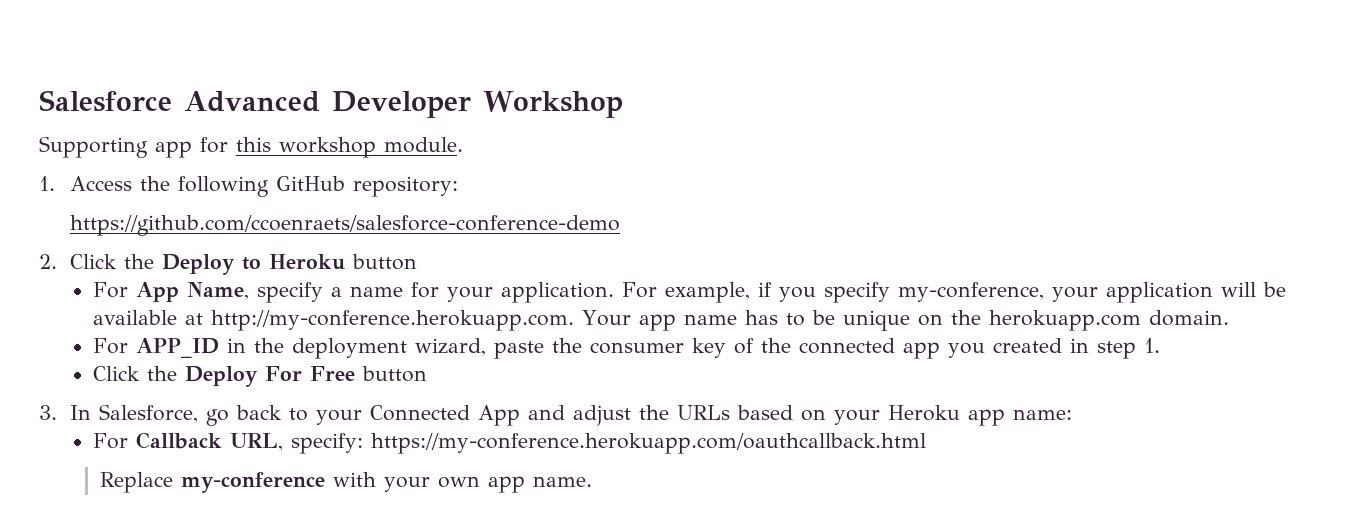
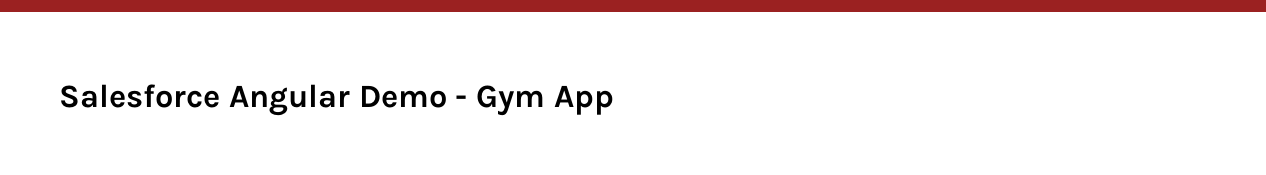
- Salesforce Advanced Developer Workshop
- Supporting app for this workshop module.
- 1. Access the following GitHub repository:
- https://github.com/ccoenraets/salesforce-conference-demo
- 2. Click the Deploy to Heroku button
- For App Name, specify a name for your application. For example, if you specify my-conference, your application will be available at http://my-conference.herokuapp.com. Your app name has to be unique on the herokuapp.com domain.
- For APP_ID in the deployment wizard, paste the consumer key of the connected app you created in step 1.
- Click the Deploy For Free button
- 3. In Salesforce, go back to your Connected App and adjust the URLs based on your Heroku app name:
- For Callback URL, specify: https://my-conference.herokuapp.com/oauthcallback.html
- Replace my-conference with your own app name.
+ Salesforce Angular Demo - Gym App

